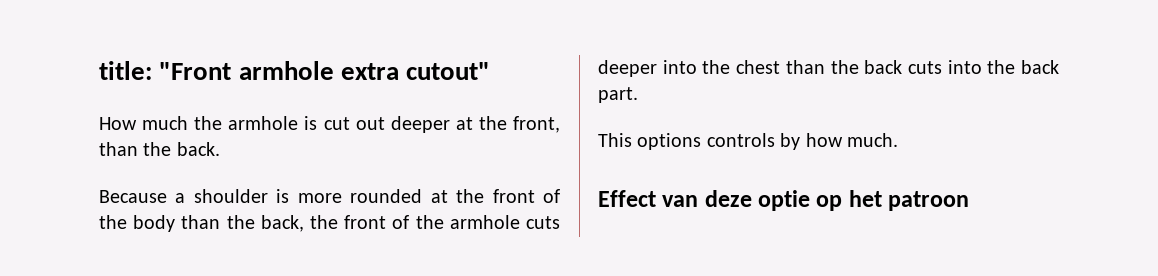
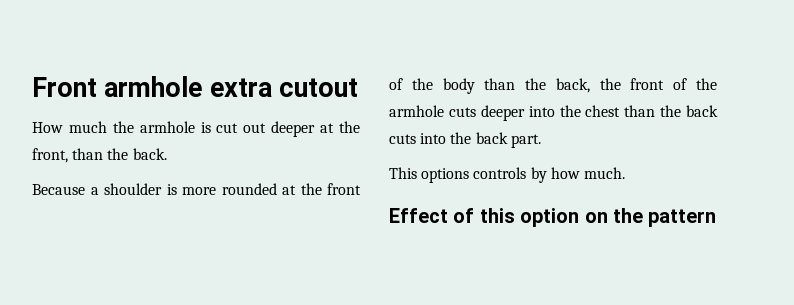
- title: "Front armhole extra cutout"
+ Front armhole extra cutout
- Effect van deze optie op het patroon
+ Effect of this option on the pattern

